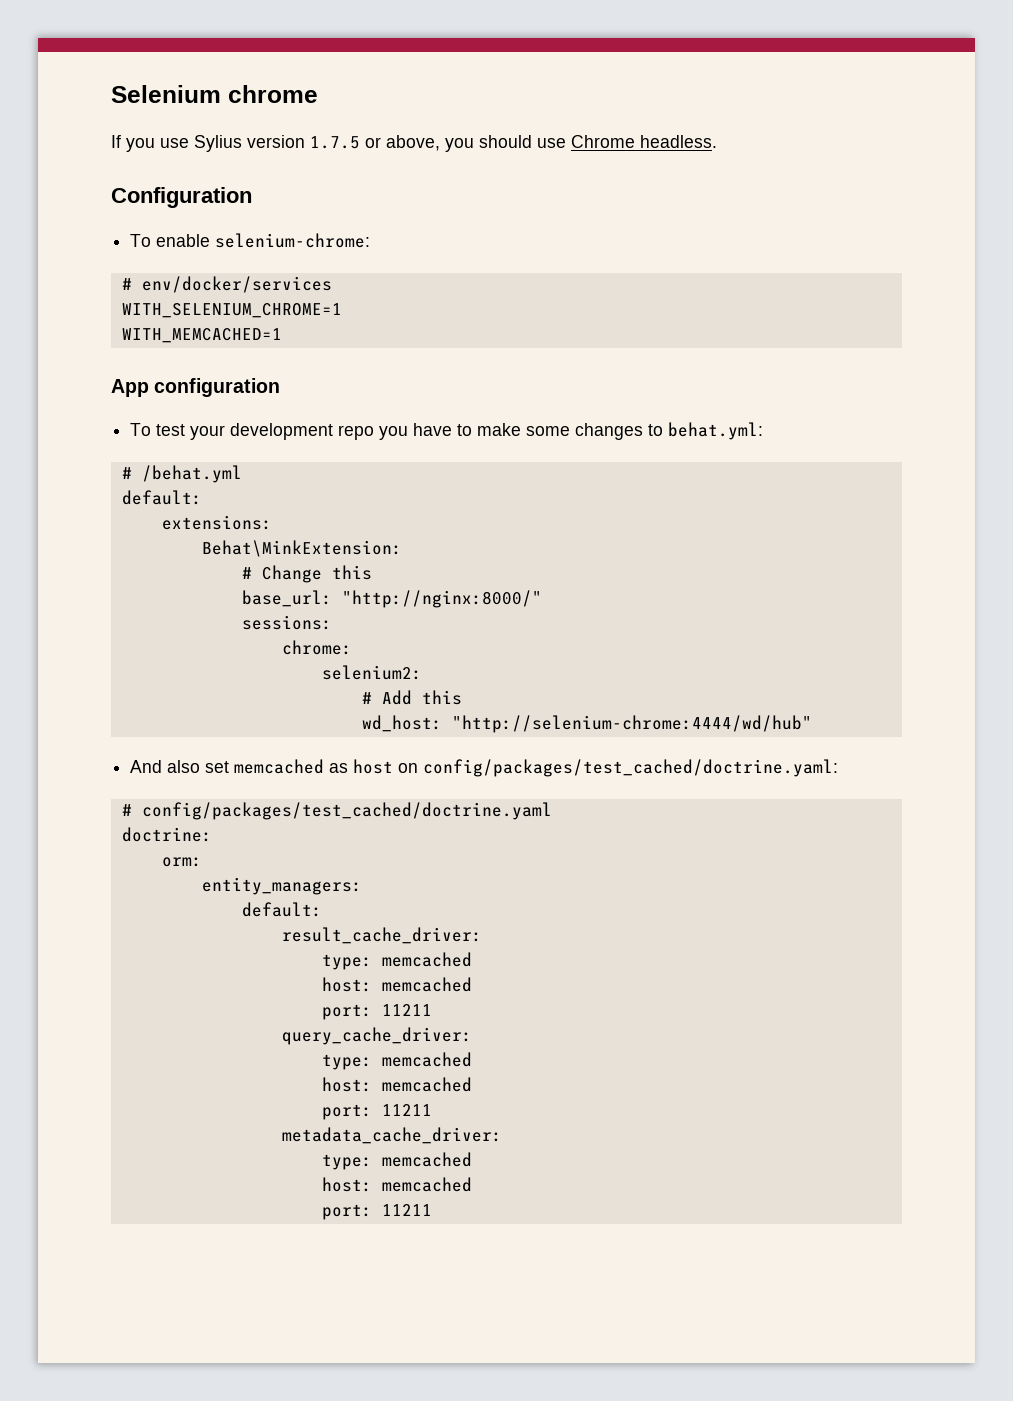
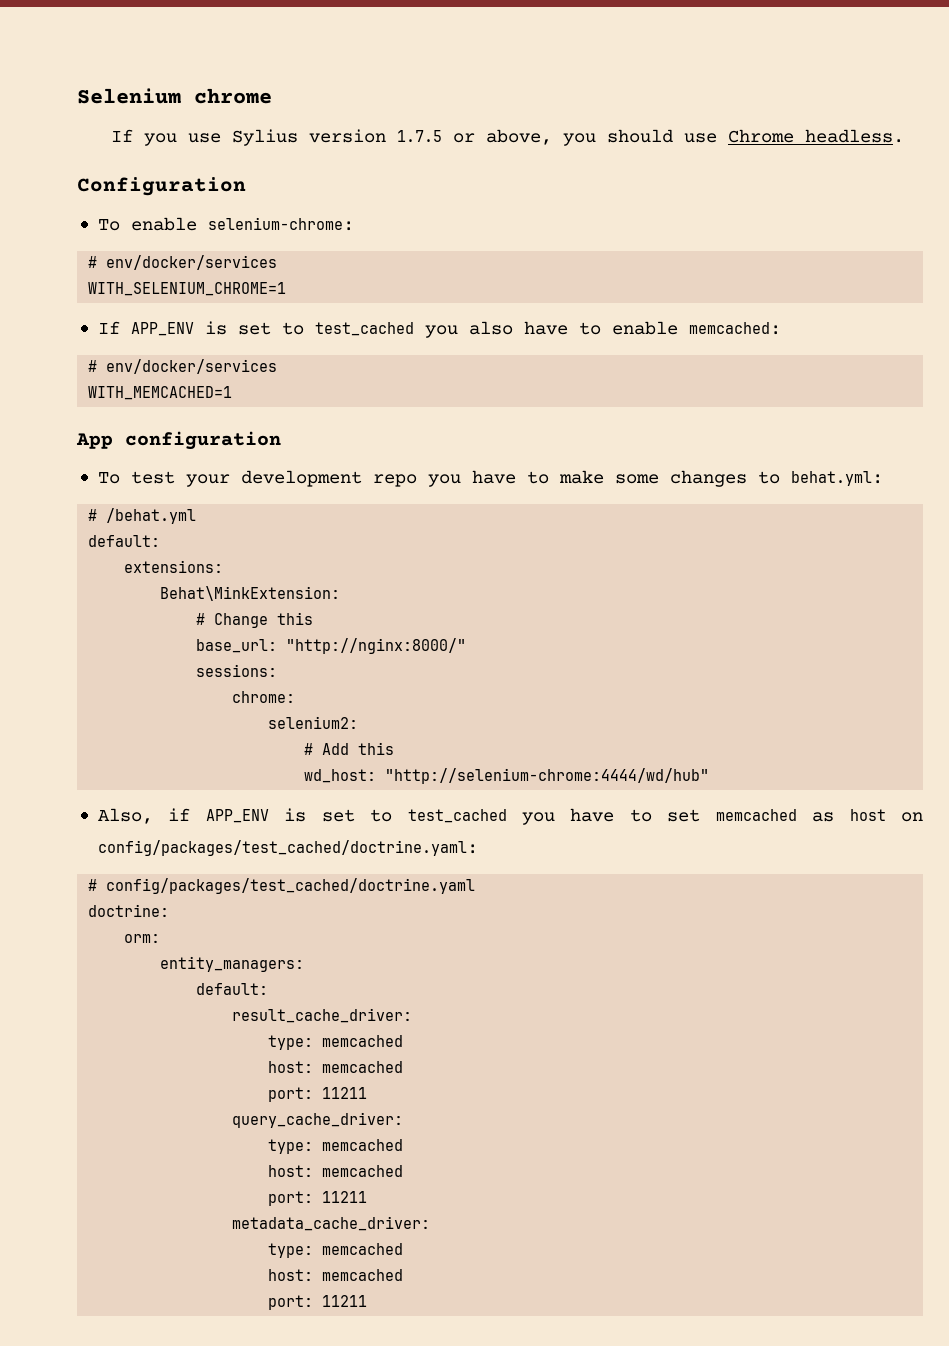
+ If APP_ENV is set to test_cached you also have to enable memcached:
+ # env/docker/services
- And also set memcached as host on config/packages/test_cached/doctrine.yaml:
+ Also, if APP_ENV is set to test_cached you have to set memcached as host on config/packages/test_cached/doctrine.yaml:

